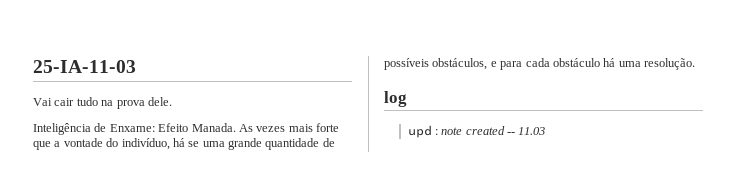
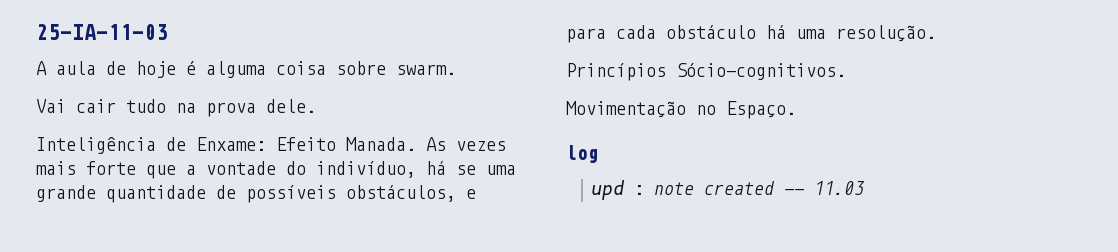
+ A aula de hoje é alguma coisa sobre swarm.
+ Princípios Sócio-cognitivos.
+ Movimentação no Espaço.

